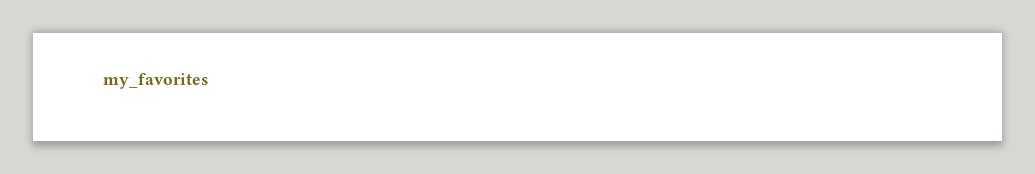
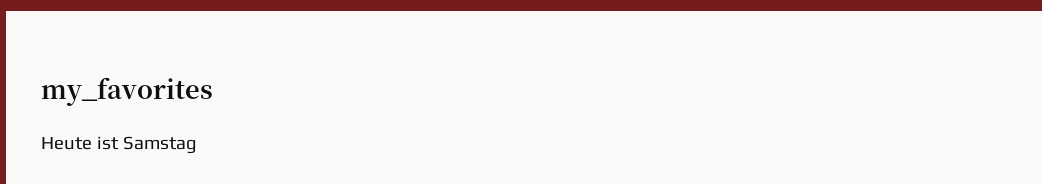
+ Heute ist Samstag

